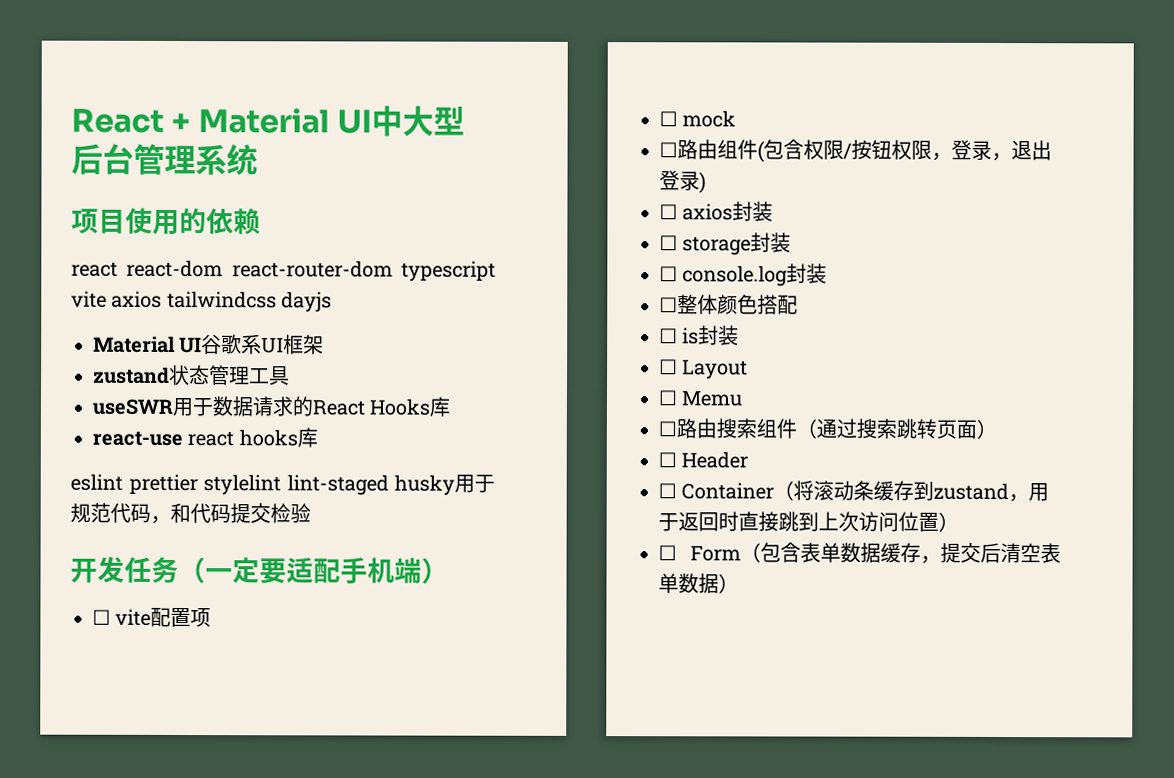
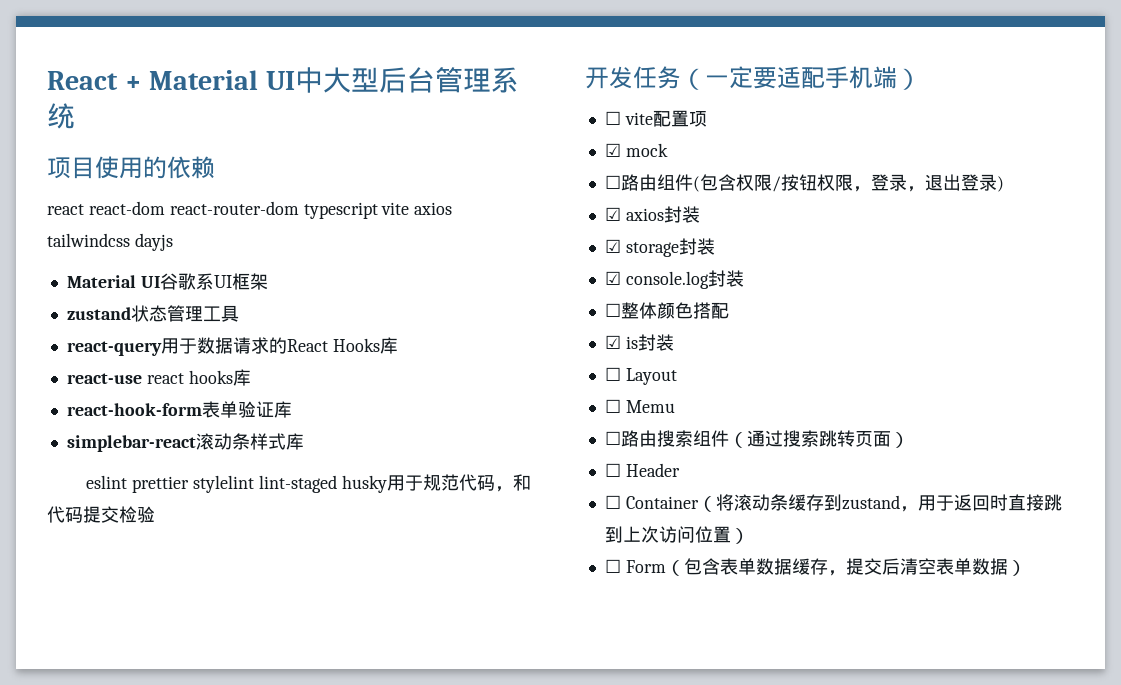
- useSWR用于数据请求的React Hooks库
+ react-query用于数据请求的React Hooks库
+ react-hook-form表单验证库
+ simplebar-react滚动条样式库
- ☐ mock
+ ☑ mock
- ☐ axios封装
+ ☑ axios封装
- ☐ storage封装
+ ☑ storage封装
- ☐ console.log封装
+ ☑ console.log封装
- ☐ is封装
+ ☑ is封装

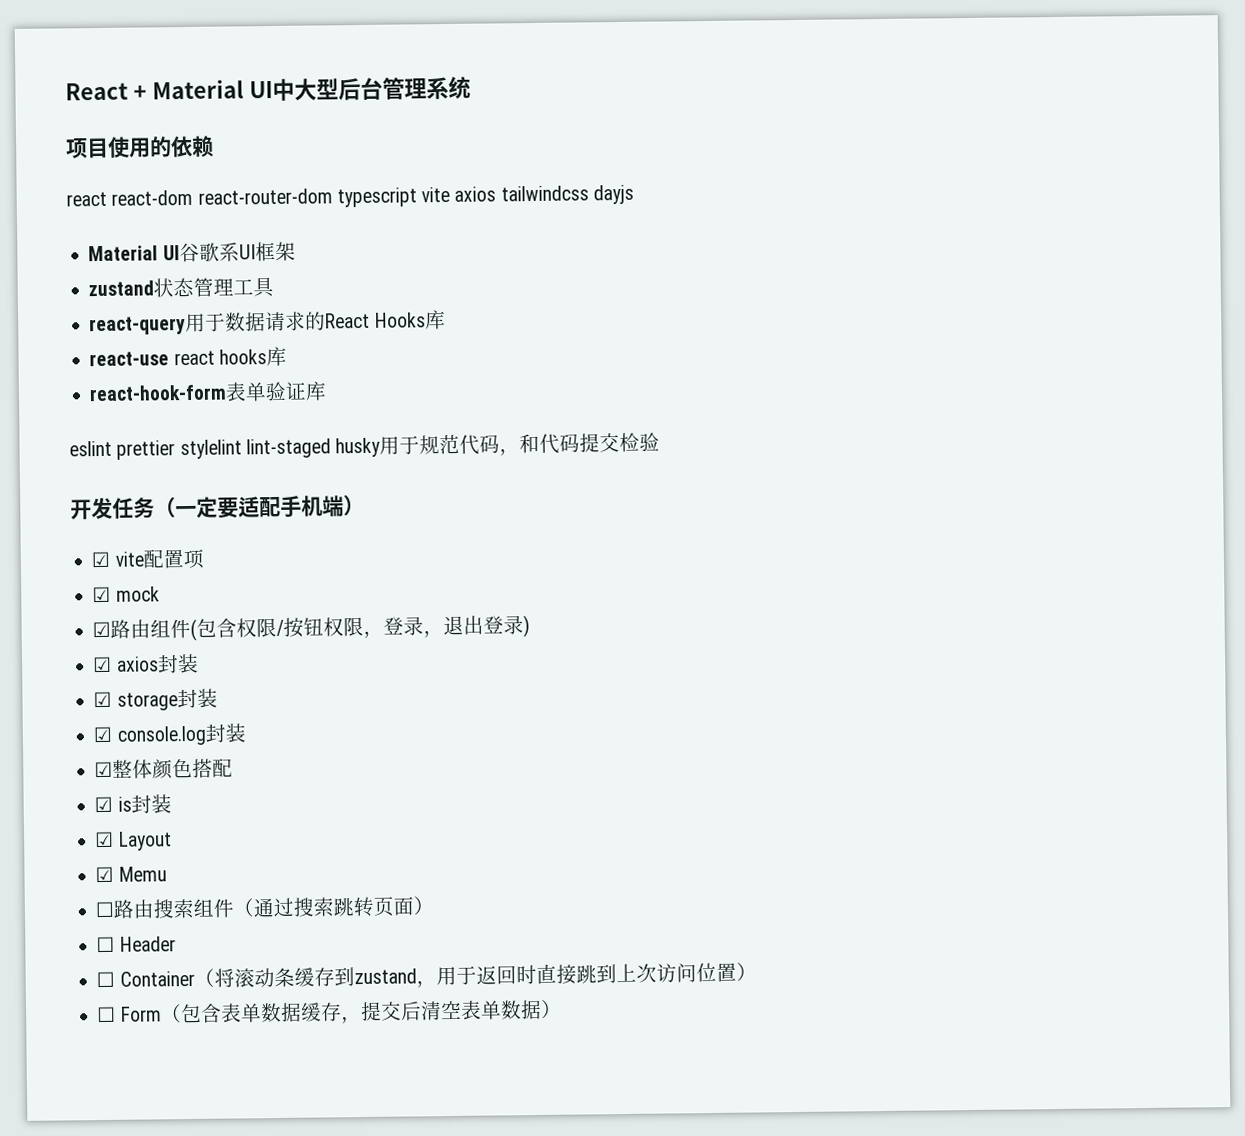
- simplebar-react滚动条样式库
- ☐ vite配置项
+ ☑ vite配置项
- ☐路由组件(包含权限/按钮权限，登录，退出登录)
+ ☑路由组件(包含权限/按钮权限，登录，退出登录)
- ☐整体颜色搭配
+ ☑整体颜色搭配
- ☐ Layout
+ ☑ Layout
- ☐ Memu
+ ☑ Memu

